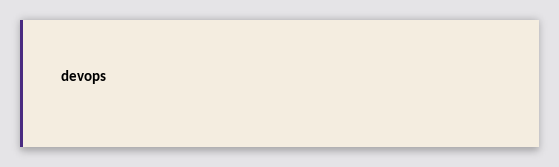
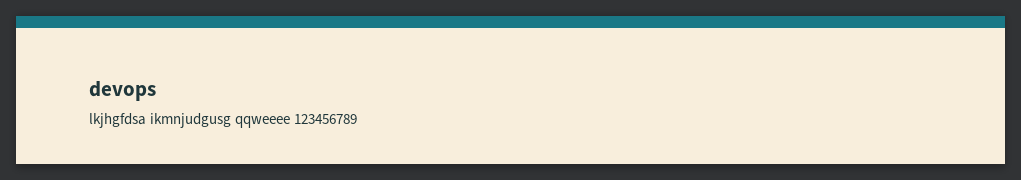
+ lkjhgfdsa ikmnjudgusg qqweeee 123456789

